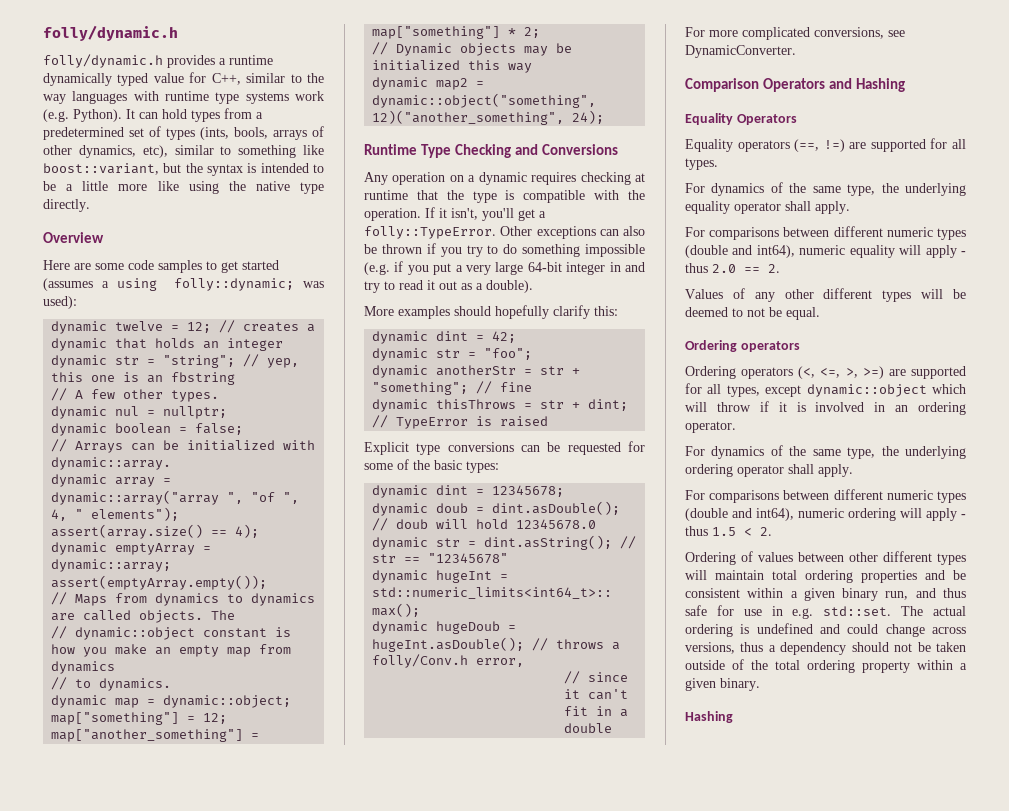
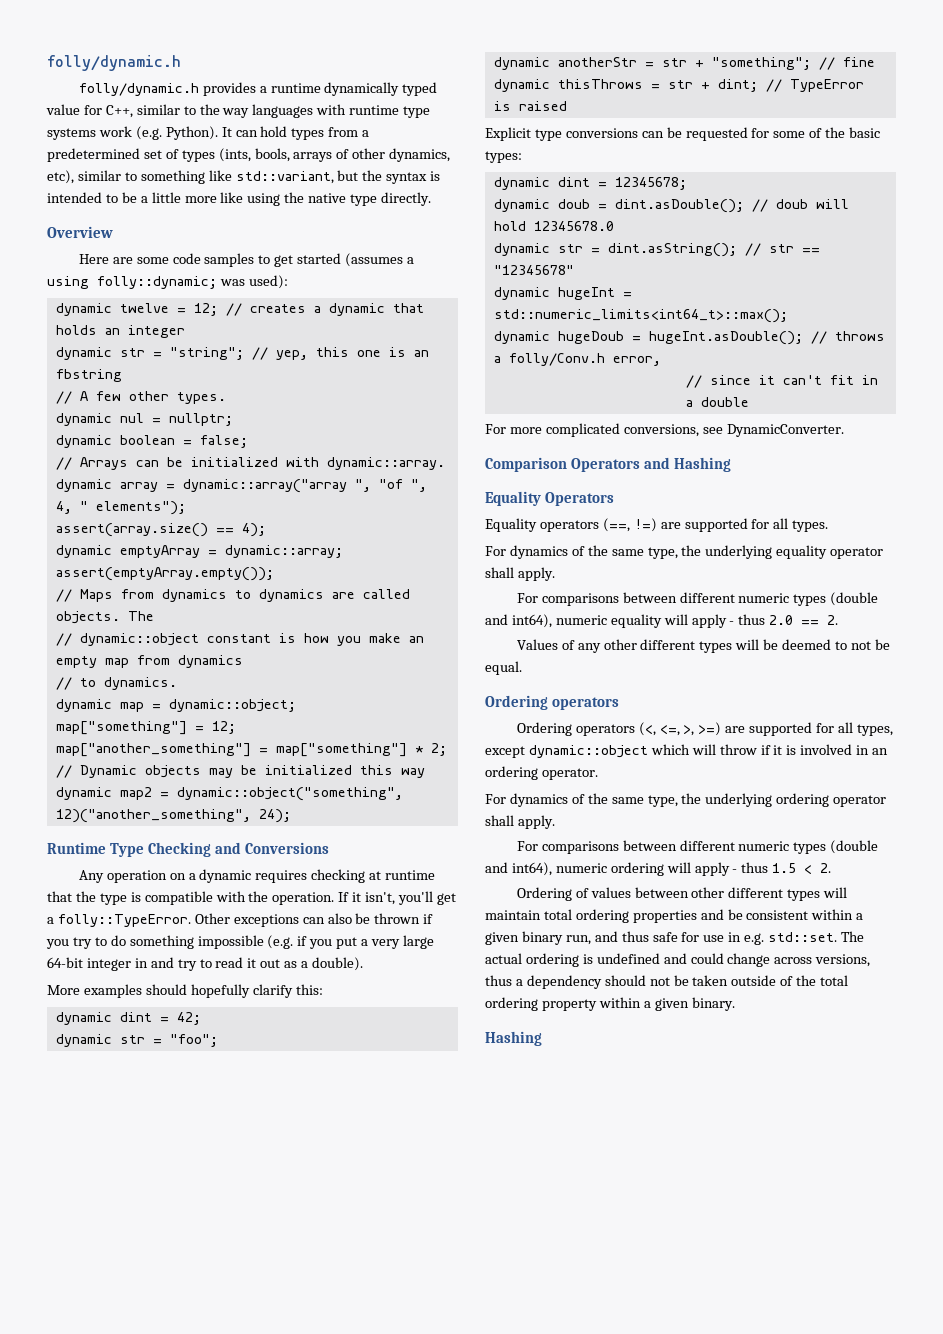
- It can hold types from a predetermined set of types (ints, bools, arrays of other dynamics, etc), similar to something like boost::variant, but the syntax is intended to be a little more like using the native type directly.
+ It can hold types from a predetermined set of types (ints, bools, arrays of other dynamics, etc), similar to something like std::variant, but the syntax is intended to be a little more like using the native type directly.

